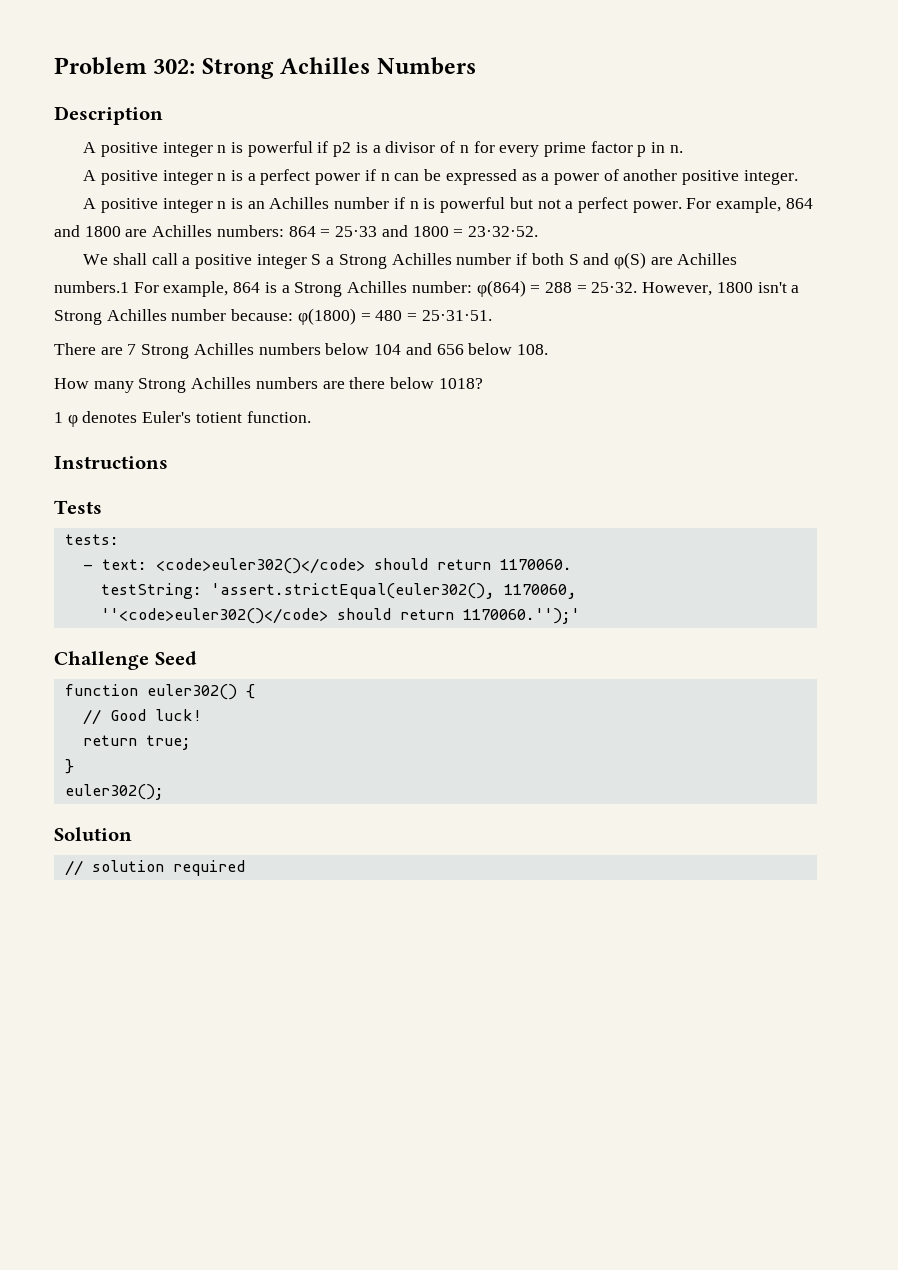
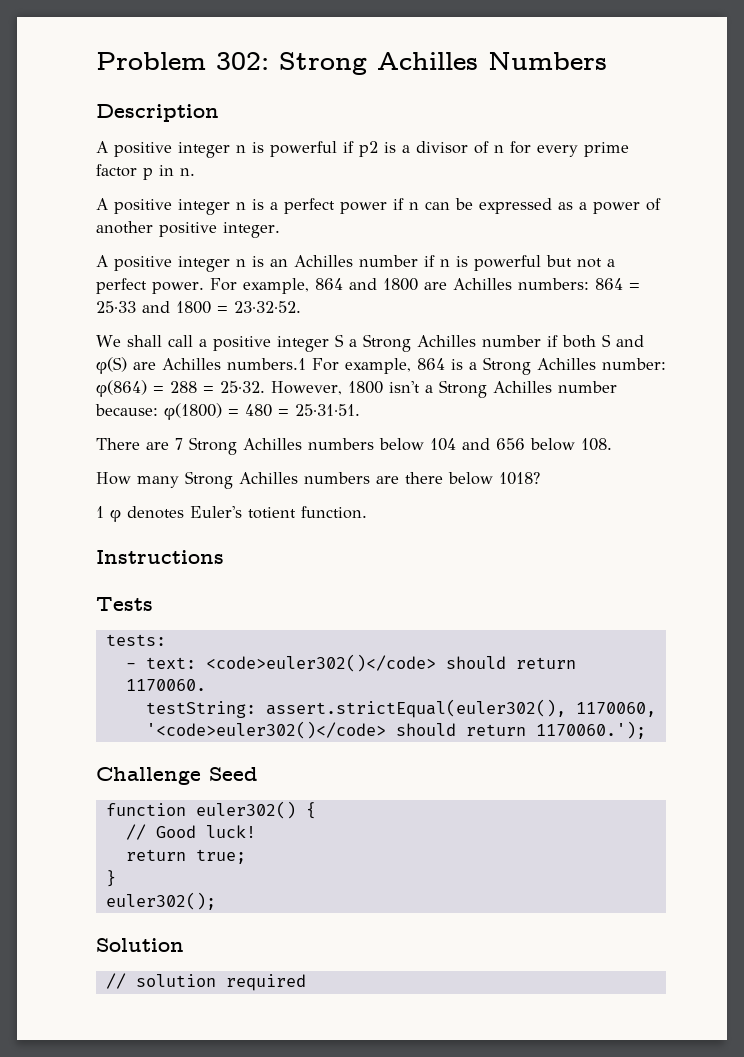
- testString: 'assert.strictEqual(euler302(), 1170060, ''<code>euler302()</code> should return 1170060.'');'
+ testString: assert.strictEqual(euler302(), 1170060, '<code>euler302()</code> should return 1170060.');

